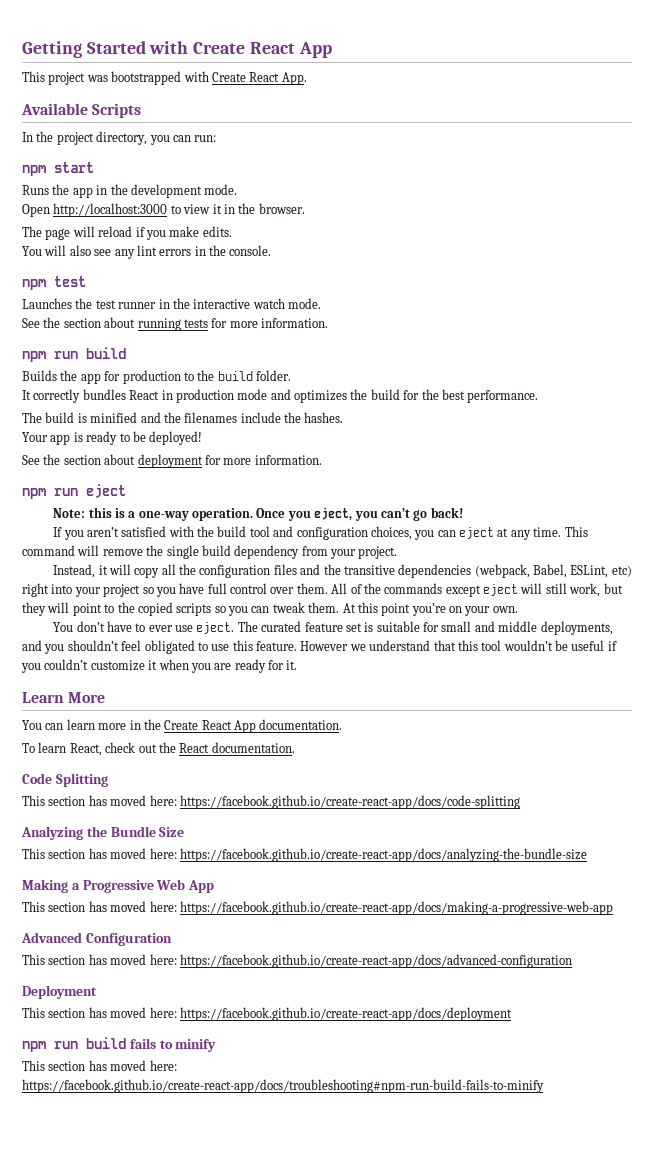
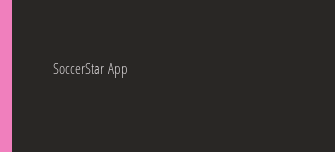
- Getting Started with Create React App
- This project was bootstrapped with Create React App.
- Available Scripts
- In the project directory, you can run:
- npm start
- Runs the app in the development mode.
- Open http://localhost:3000 to view it in the browser.
- The page will reload if you make edits.
- You will also see any lint errors in the console.
- npm test
- Launches the test runner in the interactive watch mode.
- See the section about running tests for more information.
- npm run build
- Builds the app for production to the build folder.
- It correctly bundles React in production mode and optimizes the build for the best performance.
- The build is minified and the filenames include the hashes.
- Your app is ready to be deployed!
- See the section about deployment for more information.
- npm run eject
- Note: this is a one-way operation. Once you eject, you can’t go back!
- If you aren’t satisfied with the build tool and configuration choices, you can eject at any time. This command will remove the single build dependency from your project.
- Instead, it will copy all the configuration files and the transitive dependencies (webpack, Babel, ESLint, etc) right into your project so you have full control over them. All of the commands except eject will still work, but they will point to the copied scripts so you can tweak them. At this point you’re on your own.
- You don’t have to ever use eject. The curated feature set is suitable for small and middle deployments, and you shouldn’t feel obligated to use this feature. However we understand that this tool wouldn’t be useful if you couldn’t customize it when you are ready for it.
- Learn More
- You can learn more in the Create React App documentation.
- To learn React, check out the React documentation.
- Code Splitting
- This section has moved here: https://facebook.github.io/create-react-app/docs/code-splitting
- Analyzing the Bundle Size
- This section has moved here: https://facebook.github.io/create-react-app/docs/analyzing-the-bundle-size
- Making a Progressive Web App
- This section has moved here: https://facebook.github.io/create-react-app/docs/making-a-progressive-web-app
- Advanced Configuration
- This section has moved here: https://facebook.github.io/create-react-app/docs/advanced-configuration
- Deployment
- This section has moved here: https://facebook.github.io/create-react-app/docs/deployment
- npm run build fails to minify
- This section has moved here: https://facebook.github.io/create-react-app/docs/troubleshooting#npm-run-build-fails-to-minify
+ SoccerStar App

